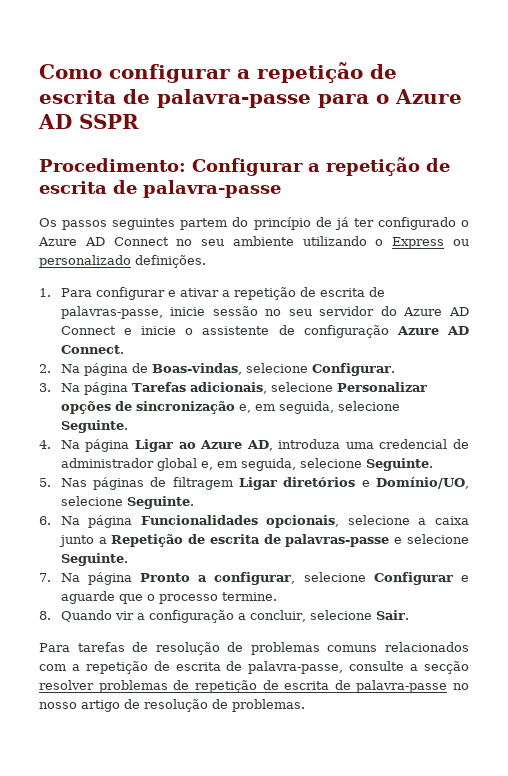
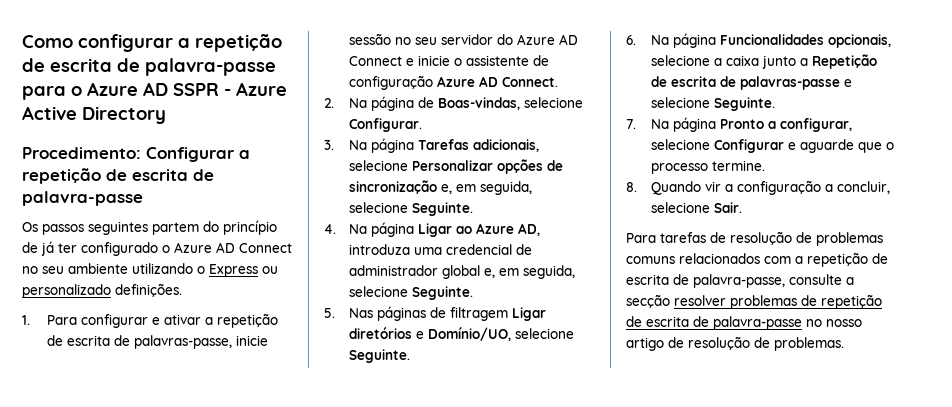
- Como configurar a repetição de escrita de palavra-passe para o Azure AD SSPR
+ Como configurar a repetição de escrita de palavra-passe para o Azure AD SSPR - Azure Active Directory

